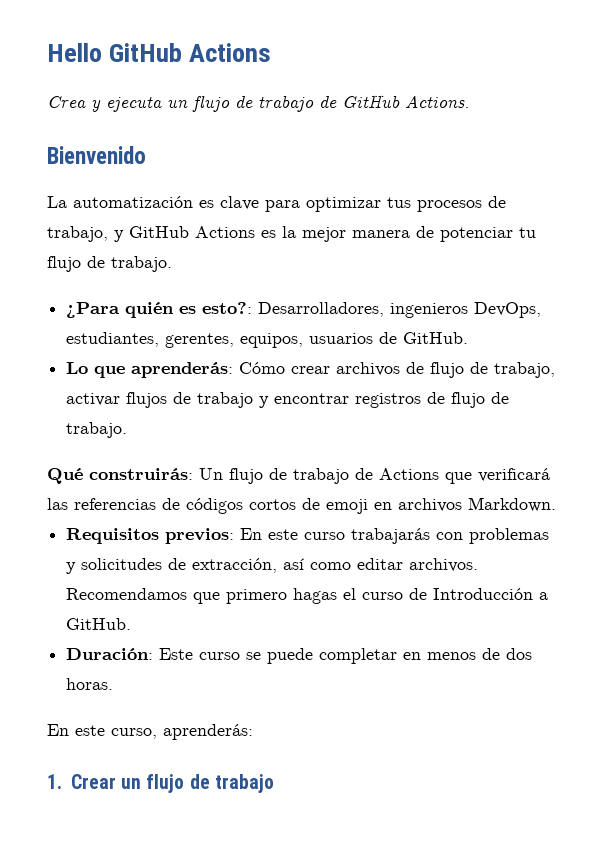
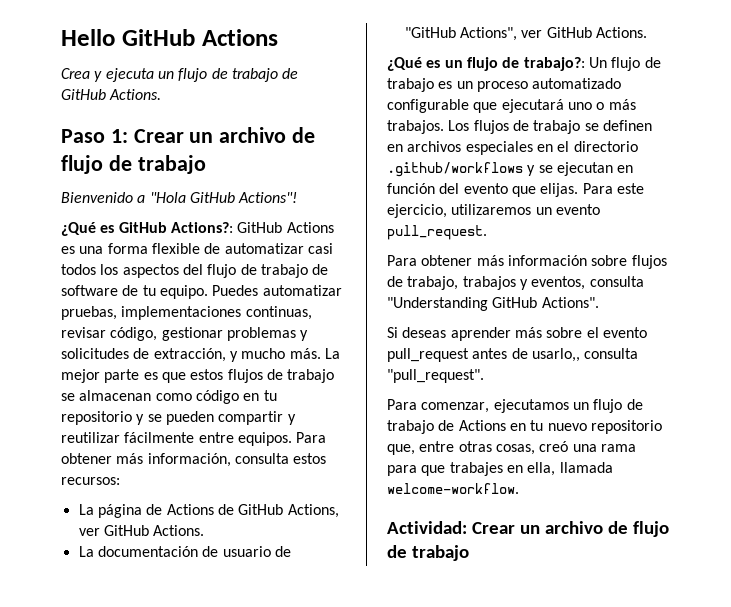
- Bienvenido
- La automatización es clave para optimizar tus procesos de trabajo, y GitHub Actions es la mejor manera de potenciar tu flujo de trabajo.
- ¿Para quién es esto?: Desarrolladores, ingenieros DevOps, estudiantes, gerentes, equipos, usuarios de GitHub.
- Lo que aprenderás: Cómo crear archivos de flujo de trabajo, activar flujos de trabajo y encontrar registros de flujo de trabajo.
- Qué construirás: Un flujo de trabajo de Actions que verificará las referencias de códigos cortos de emoji en archivos Markdown.
- Requisitos previos: En este curso trabajarás con problemas y solicitudes de extracción, así como editar archivos. Recomendamos que primero hagas el curso de Introducción a GitHub.
- Duración: Este curso se puede completar en menos de dos horas.
- En este curso, aprenderás:
- 1. Crear un flujo de trabajo
+ Paso 1: Crear un archivo de flujo de trabajo
+ Bienvenido a "Hola GitHub Actions"!
+ ¿Qué es GitHub Actions?: GitHub Actions es una forma flexible de automatizar casi todos los aspectos del flujo de trabajo de software de tu equipo. Puedes automatizar pruebas, implementaciones continuas, revisar código, gestionar problemas y solicitudes de extracción, y mucho más. La mejor parte es que estos flujos de trabajo se almacenan como código en tu repositorio y se pueden compartir y reutilizar fácilmente entre equipos. Para obtener más información, consulta estos recursos:
+ La página de Actions de GitHub Actions, ver GitHub Actions.
+ La documentación de usuario de "GitHub Actions", ver GitHub Actions.
+ ¿Qué es un flujo de trabajo?: Un flujo de trabajo es un proceso automatizado configurable que ejecutará uno o más trabajos. Los flujos de trabajo se definen en archivos especiales en el directorio .github/workflows y se ejecutan en función del evento que elijas. Para este ejercicio, utilizaremos un evento pull_request.
+ Para obtener más información sobre flujos de trabajo, trabajos y eventos, consulta "Understanding GitHub Actions".
+ Si deseas aprender más sobre el evento pull_request antes de usarlo,, consulta "pull_request".
+ Para comenzar, ejecutamos un flujo de trabajo de Actions en tu nuevo repositorio que, entre otras cosas, creó una rama para que trabajes en ella, llamada welcome-workflow.
+ Actividad: Crear un archivo de flujo de trabajo

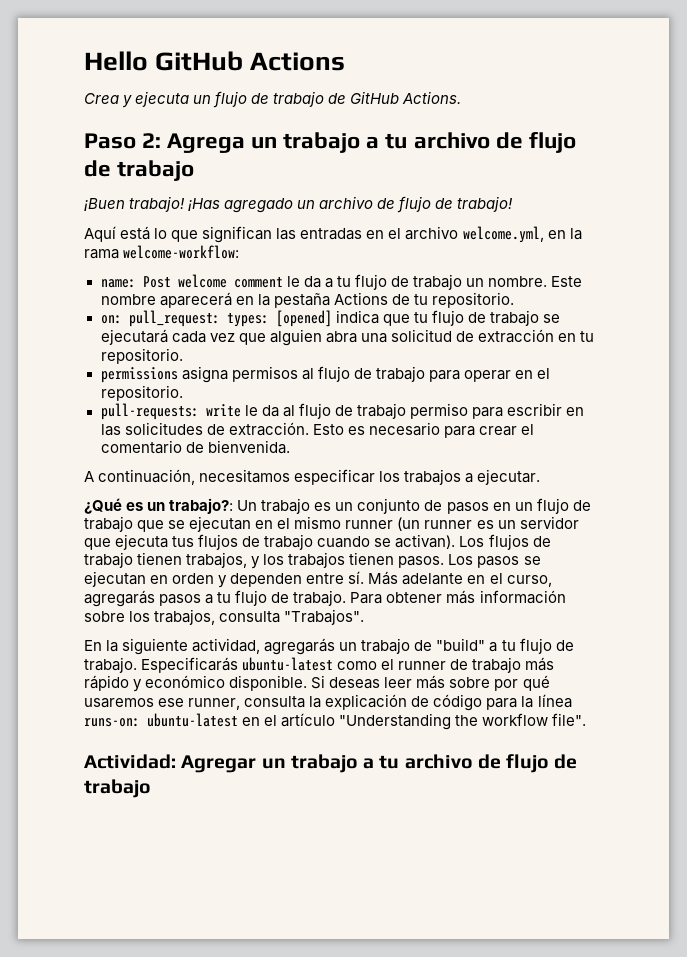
- Paso 1: Crear un archivo de flujo de trabajo
+ Paso 2: Agrega un trabajo a tu archivo de flujo de trabajo
- Bienvenido a "Hola GitHub Actions"!
- ¿Qué es GitHub Actions?: GitHub Actions es una forma flexible de automatizar casi todos los aspectos del flujo de trabajo de software de tu equipo. Puedes automatizar pruebas, implementaciones continuas, revisar código, gestionar problemas y solicitudes de extracción, y mucho más. La mejor parte es que estos flujos de trabajo se almacenan como código en tu repositorio y se pueden compartir y reutilizar fácilmente entre equipos. Para obtener más información, consulta estos recursos:
- La página de Actions de GitHub Actions, ver GitHub Actions.
- La documentación de usuario de "GitHub Actions", ver GitHub Actions.
- ¿Qué es un flujo de trabajo?: Un flujo de trabajo es un proceso automatizado configurable que ejecutará uno o más trabajos. Los flujos de trabajo se definen en archivos especiales en el directorio .github/workflows y se ejecutan en función del evento que elijas. Para este ejercicio, utilizaremos un evento pull_request.
- Para obtener más información sobre flujos de trabajo, trabajos y eventos, consulta "Understanding GitHub Actions".
- Si deseas aprender más sobre el evento pull_request antes de usarlo,, consulta "pull_request".
- Para comenzar, ejecutamos un flujo de trabajo de Actions en tu nuevo repositorio que, entre otras cosas, creó una rama para que trabajes en ella, llamada welcome-workflow.
- Actividad: Crear un archivo de flujo de trabajo
+ ¡Buen trabajo! ¡Has agregado un archivo de flujo de trabajo!
+ Aquí está lo que significan las entradas en el archivo welcome.yml, en la rama welcome-workflow:
+ name: Post welcome comment le da a tu flujo de trabajo un nombre. Este nombre aparecerá en la pestaña Actions de tu repositorio.
+ on: pull_request: types: [opened] indica que tu flujo de trabajo se ejecutará cada vez que alguien abra una solicitud de extracción en tu repositorio.
+ permissions asigna permisos al flujo de trabajo para operar en el repositorio.
+ pull-requests: write le da al flujo de trabajo permiso para escribir en las solicitudes de extracción. Esto es necesario para crear el comentario de bienvenida.
+ A continuación, necesitamos especificar los trabajos a ejecutar.
+ ¿Qué es un trabajo?: Un trabajo es un conjunto de pasos en un flujo de trabajo que se ejecutan en el mismo runner (un runner es un servidor que ejecuta tus flujos de trabajo cuando se activan). Los flujos de trabajo tienen trabajos, y los trabajos tienen pasos. Los pasos se ejecutan en orden y dependen entre sí. Más adelante en el curso, agregarás pasos a tu flujo de trabajo. Para obtener más información sobre los trabajos, consulta "Trabajos".
+ En la siguiente actividad, agregarás un trabajo de "build" a tu flujo de trabajo. Especificarás ubuntu-latest como el runner de trabajo más rápido y económico disponible. Si deseas leer más sobre por qué usaremos ese runner, consulta la explicación de código para la línea runs-on: ubuntu-latest en el artículo "Understanding the workflow file".
+ Actividad: Agregar un trabajo a tu archivo de flujo de trabajo

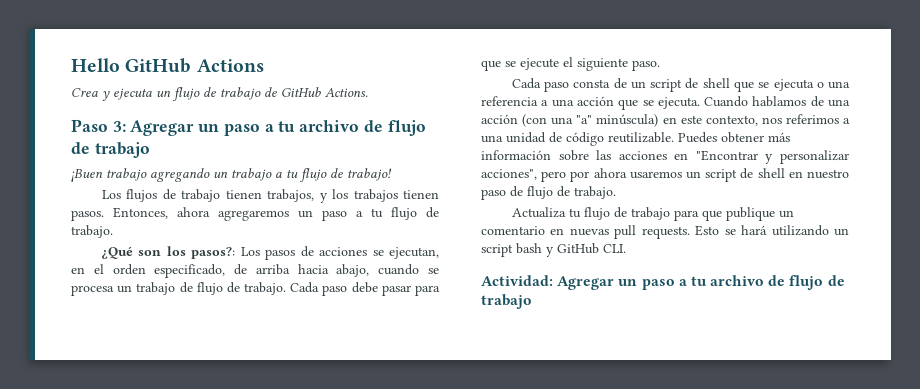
- Paso 2: Agrega un trabajo a tu archivo de flujo de trabajo
+ Paso 3: Agregar un paso a tu archivo de flujo de trabajo
- ¡Buen trabajo! ¡Has agregado un archivo de flujo de trabajo!
- Aquí está lo que significan las entradas en el archivo welcome.yml, en la rama welcome-workflow:
- name: Post welcome comment le da a tu flujo de trabajo un nombre. Este nombre aparecerá en la pestaña Actions de tu repositorio.
- on: pull_request: types: [opened] indica que tu flujo de trabajo se ejecutará cada vez que alguien abra una solicitud de extracción en tu repositorio.
- permissions asigna permisos al flujo de trabajo para operar en el repositorio.
- pull-requests: write le da al flujo de trabajo permiso para escribir en las solicitudes de extracción. Esto es necesario para crear el comentario de bienvenida.
- A continuación, necesitamos especificar los trabajos a ejecutar.
- ¿Qué es un trabajo?: Un trabajo es un conjunto de pasos en un flujo de trabajo que se ejecutan en el mismo runner (un runner es un servidor que ejecuta tus flujos de trabajo cuando se activan). Los flujos de trabajo tienen trabajos, y los trabajos tienen pasos.
+ ¡Buen trabajo agregando un trabajo a tu flujo de trabajo!
+ Los flujos de trabajo tienen trabajos, y los trabajos tienen pasos.
- Los pasos se ejecutan en orden y dependen entre sí. Más adelante en el curso, agregarás pasos a tu flujo de trabajo. Para obtener más información sobre los trabajos, consulta "Trabajos".
- En la siguiente actividad, agregarás un trabajo de "build" a tu flujo de trabajo. Especificarás ubuntu-latest como el runner de trabajo más rápido y económico disponible. Si deseas leer más sobre por qué usaremos ese runner, consulta la explicación de código para la línea runs-on: ubuntu-latest en el artículo "Understanding the workflow file".
+ Entonces, ahora agregaremos un paso a tu flujo de trabajo.
+ ¿Qué son los pasos?: Los pasos de acciones se ejecutan, en el orden especificado, de arriba hacia abajo, cuando se procesa un trabajo de flujo de trabajo. Cada paso debe pasar para que se ejecute el siguiente paso.
+ Cada paso consta de un script de shell que se ejecuta o una referencia a una acción que se ejecuta. Cuando hablamos de una acción (con una "a" minúscula) en este contexto, nos referimos a una unidad de código reutilizable. Puedes obtener más información sobre las acciones en "Encontrar y personalizar acciones", pero por ahora usaremos un script de shell en nuestro paso de flujo de trabajo.
+ Actualiza tu flujo de trabajo para que publique un comentario en nuevas pull requests. Esto se hará utilizando un script bash y GitHub CLI.
- Actividad: Agregar un trabajo a tu archivo de flujo de trabajo
+ Actividad: Agregar un paso a tu archivo de flujo de trabajo

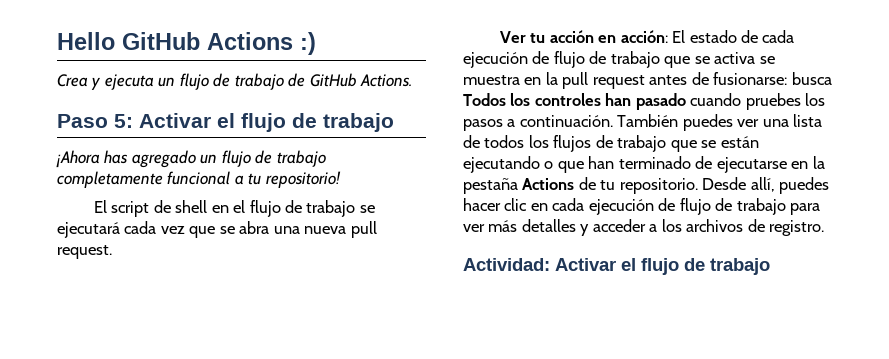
- Hello GitHub Actions
+ Hello GitHub Actions :)
- Paso 3: Agregar un paso a tu archivo de flujo de trabajo
- ¡Buen trabajo agregando un trabajo a tu flujo de trabajo!
- Los flujos de trabajo tienen trabajos, y los trabajos tienen pasos. Entonces, ahora agregaremos un paso a tu flujo de trabajo.
- ¿Qué son los pasos?: Los pasos de acciones se ejecutan, en el orden especificado, de arriba hacia abajo, cuando se procesa un trabajo de flujo de trabajo. Cada paso debe pasar para que se ejecute el siguiente paso.
- Cada paso consta de un script de shell que se ejecuta o una referencia a una acción que se ejecuta. Cuando hablamos de una acción (con una "a" minúscula) en este contexto, nos referimos a una unidad de código reutilizable. Puedes obtener más información sobre las acciones en "Encontrar y personalizar acciones", pero por ahora usaremos un script de shell en nuestro paso de flujo de trabajo.
- Actualiza tu flujo de trabajo para que publique un comentario en nuevas pull requests. Esto se hará utilizando un script bash y GitHub CLI.
- Actividad: Agregar un paso a tu archivo de flujo de trabajo
+ Paso 5: Activar el flujo de trabajo
+ ¡Ahora has agregado un flujo de trabajo completamente funcional a tu repositorio!
+ El script de shell en el flujo de trabajo se ejecutará cada vez que se abra una nueva pull request.
+ Ver tu acción en acción: El estado de cada ejecución de flujo de trabajo que se activa se muestra en la pull request antes de fusionarse: busca Todos los controles han pasado cuando pruebes los pasos a continuación. También puedes ver una lista de todos los flujos de trabajo que se están ejecutando o que han terminado de ejecutarse en la pestaña Actions de tu repositorio. Desde allí, puedes hacer clic en cada ejecución de flujo de trabajo para ver más detalles y acceder a los archivos de registro.
+ Actividad: Activar el flujo de trabajo

